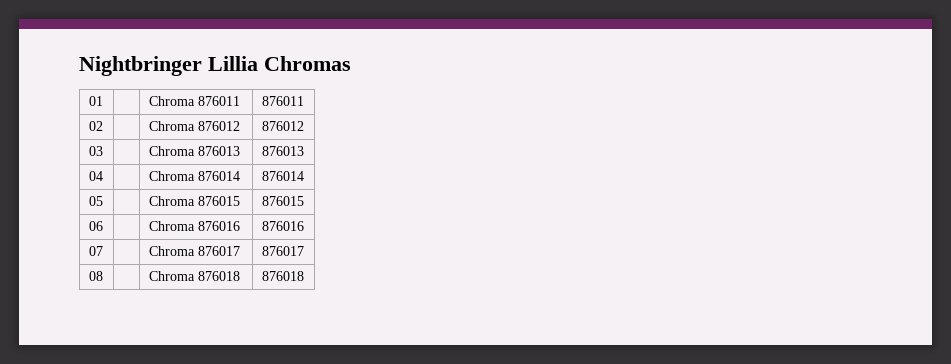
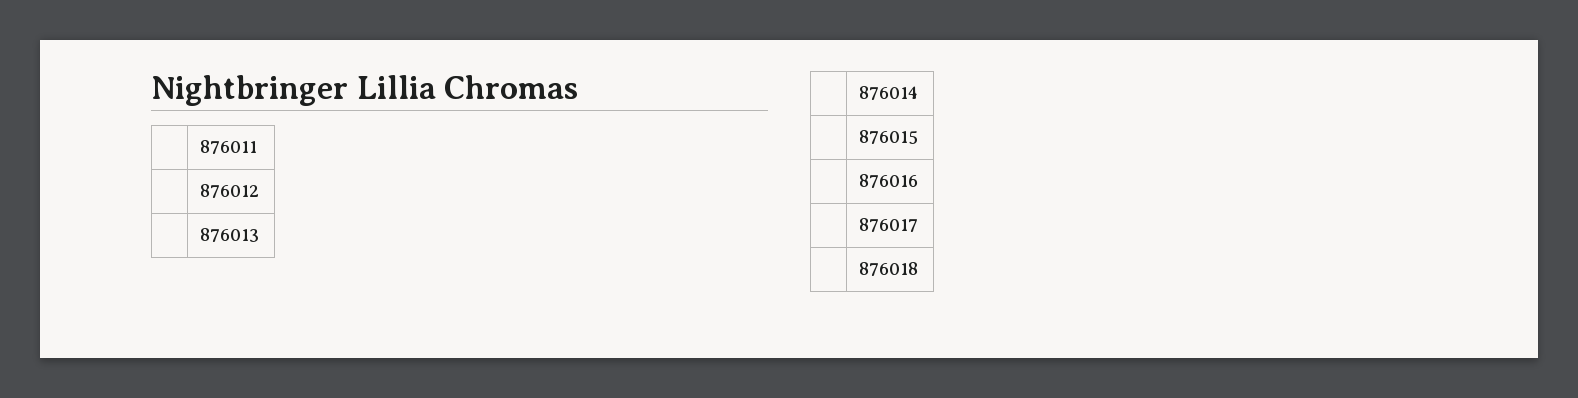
- 01 | | Chroma 876011 | 876011
- 02 | | Chroma 876012 | 876012
- 03 | | Chroma 876013 | 876013
- 04 | | Chroma 876014 | 876014
- 05 | | Chroma 876015 | 876015
- 06 | | Chroma 876016 | 876016
- 07 | | Chroma 876017 | 876017
- 08 | | Chroma 876018 | 876018
+ | 876011
+ | 876012
+ | 876013
+ | 876014
+ | 876015
+ | 876016
+ | 876017
+ | 876018

